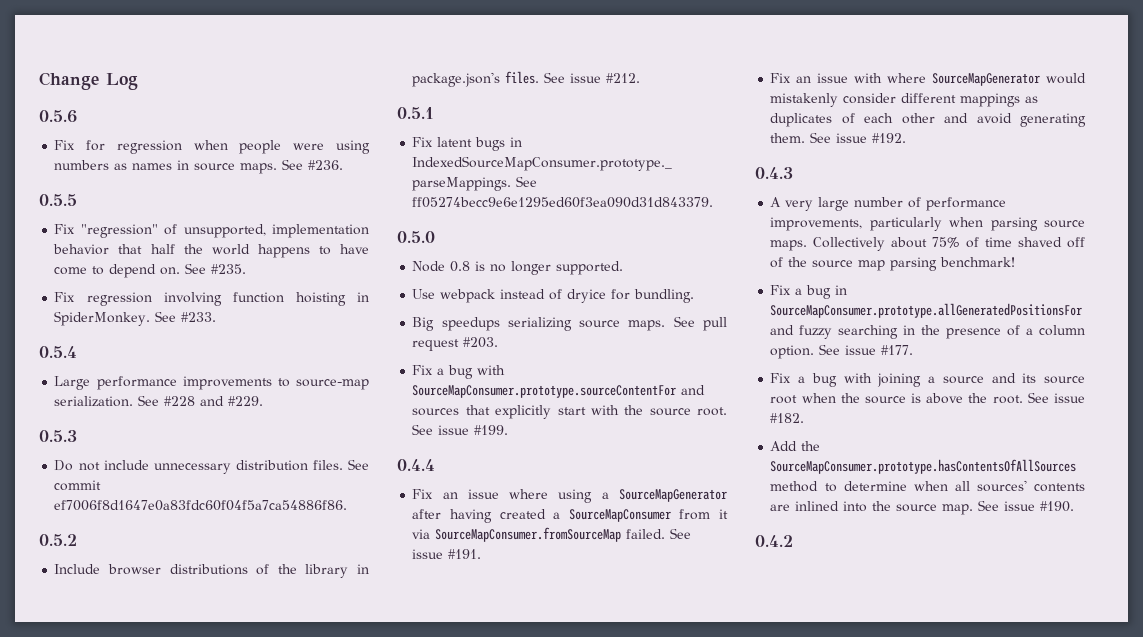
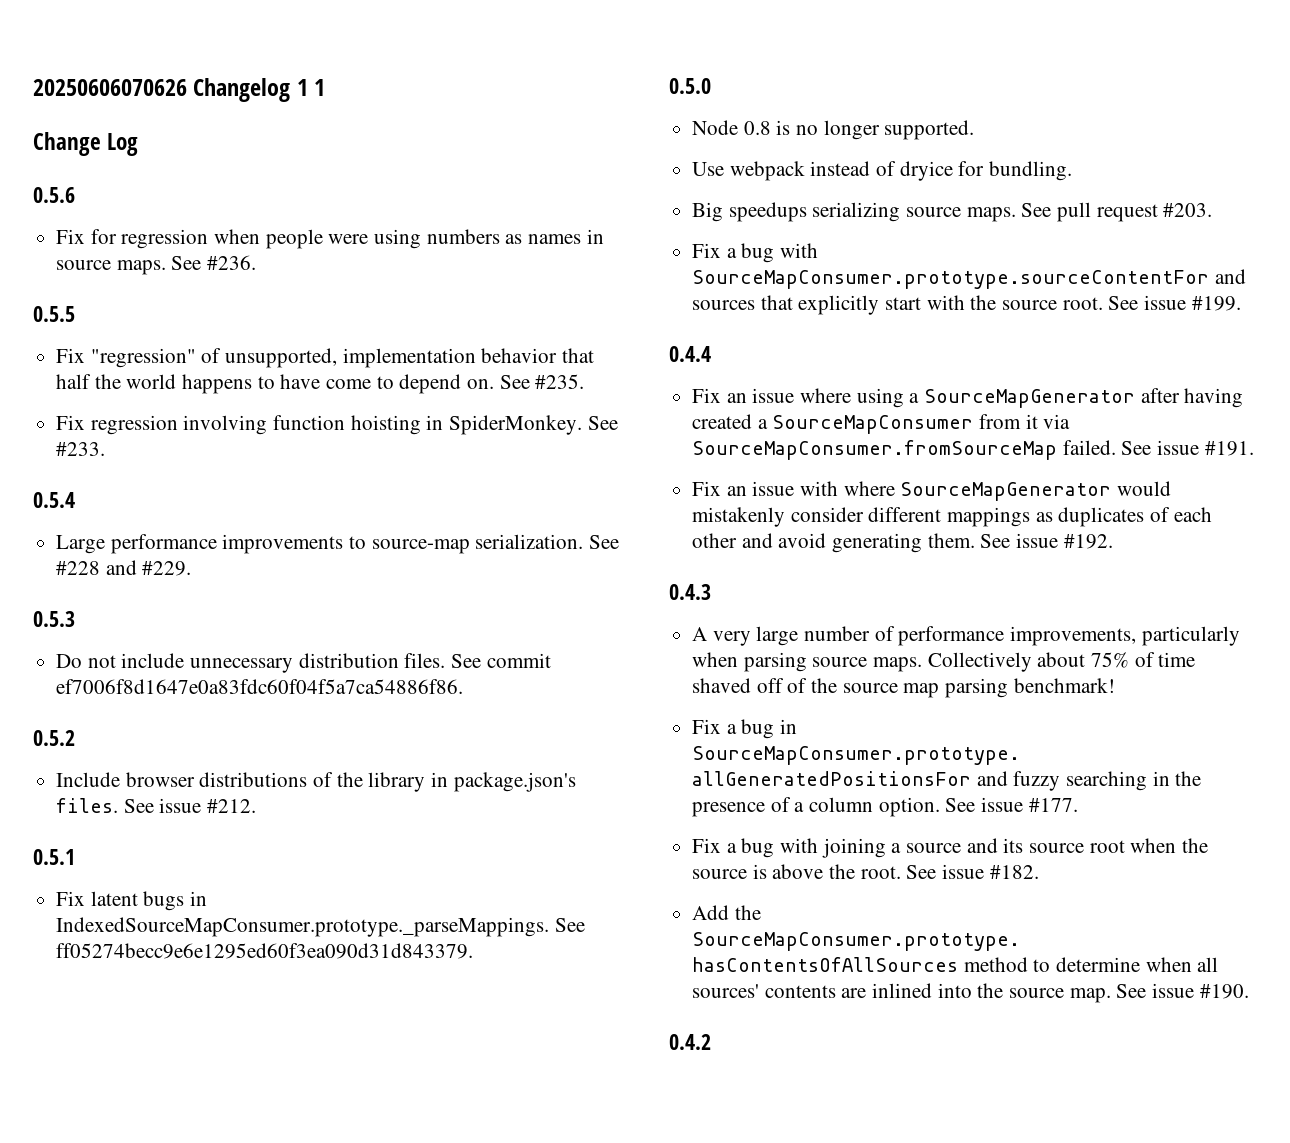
+ 20250606070626 Changelog 1 1

